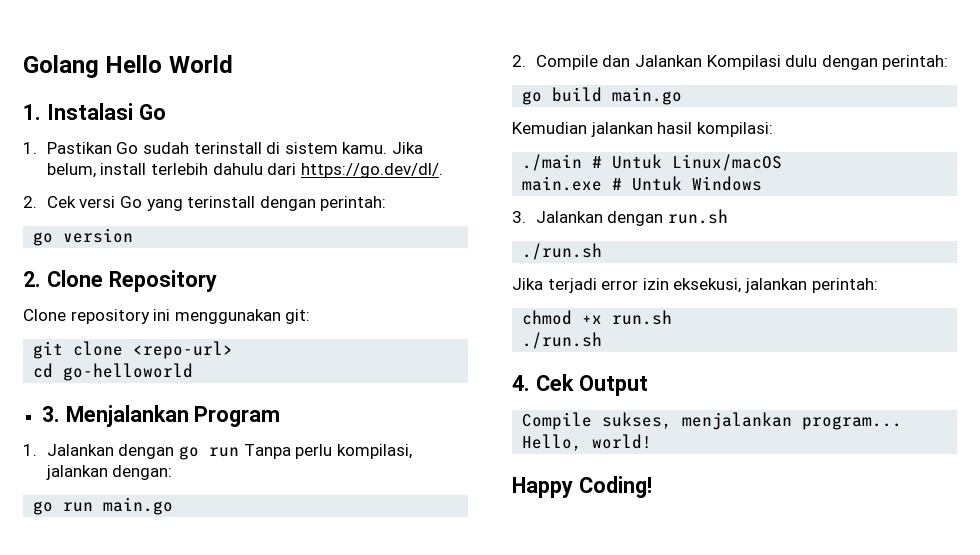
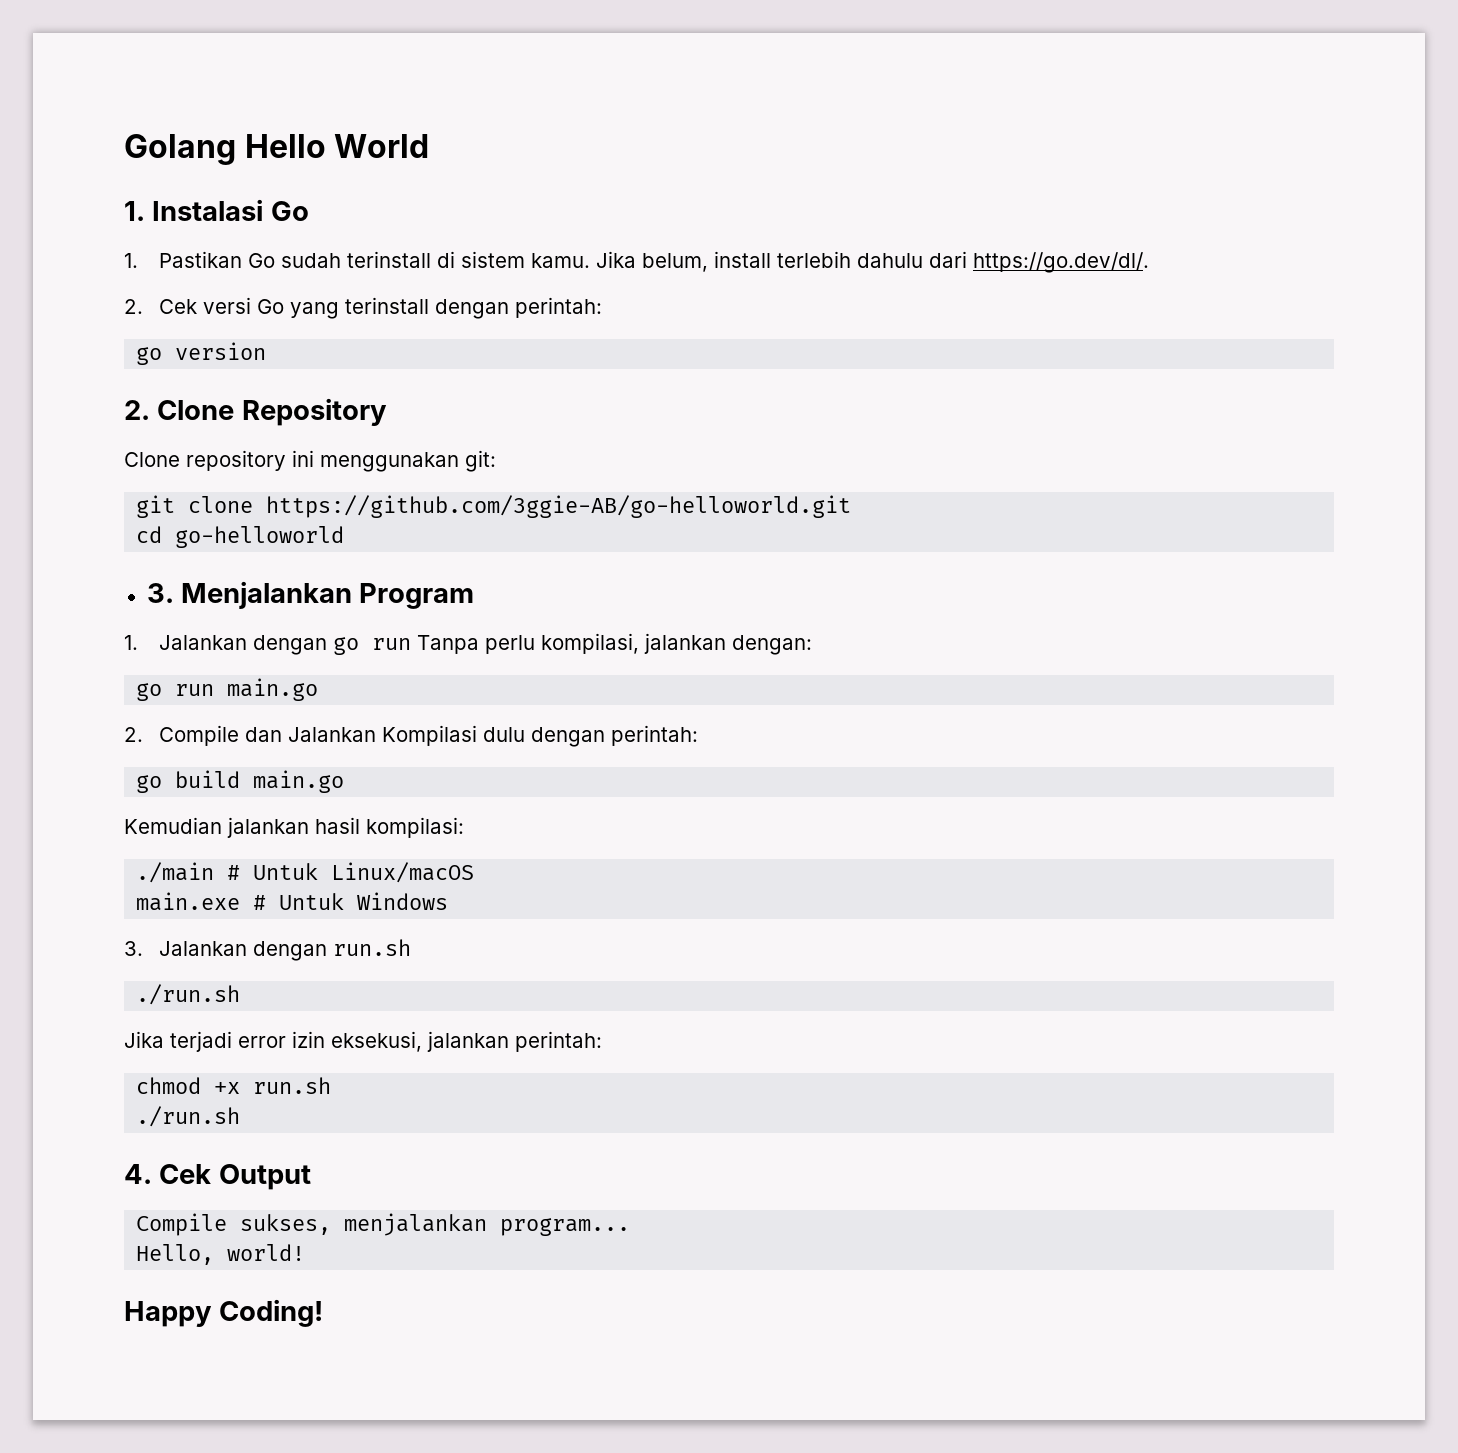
- git clone <repo-url>
+ git clone https://github.com/3ggie-AB/go-helloworld.git

